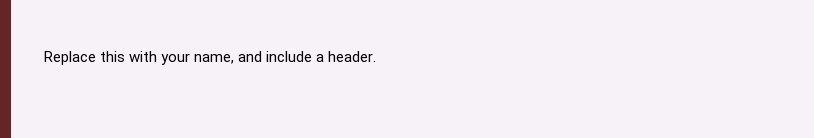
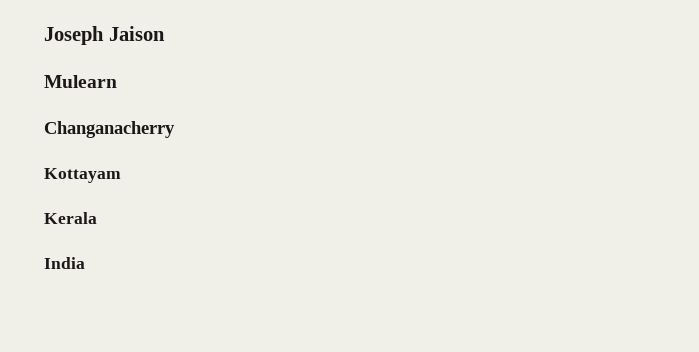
- Replace this with your name, and include a header.
+ Joseph Jaison
+ Mulearn
+ Changanacherry
+ Kottayam
+ Kerala
+ India

